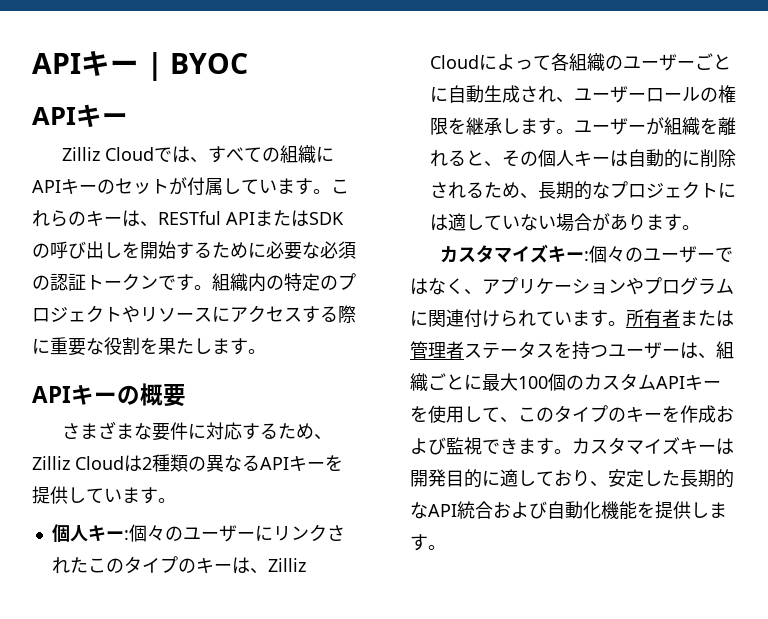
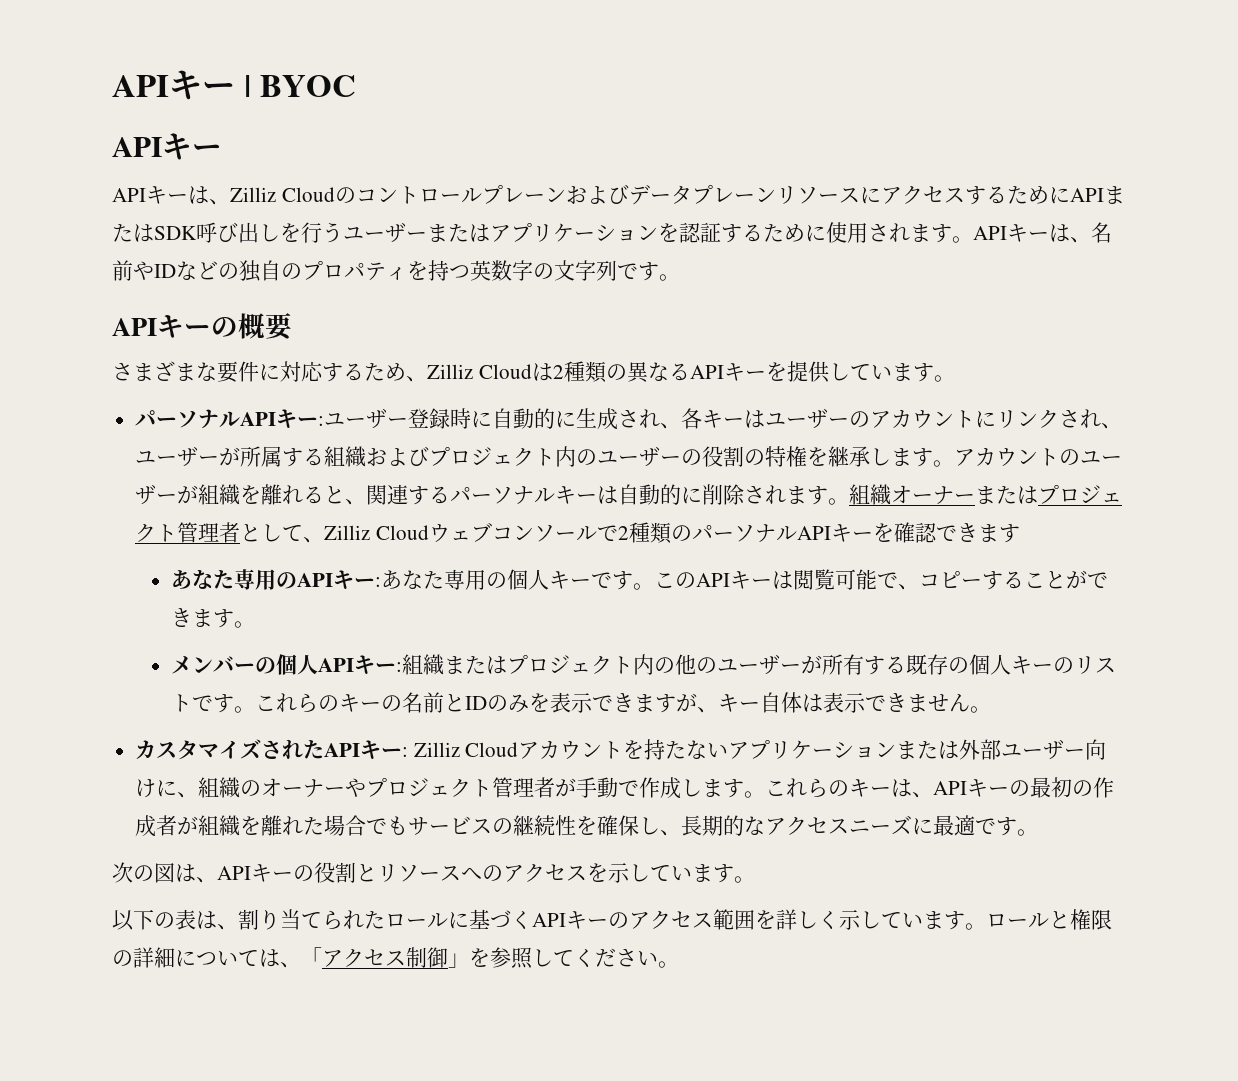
- Zilliz Cloudでは、すべての組織にAPIキーのセットが付属しています。これらのキーは、RESTful APIまたはSDKの呼び出しを開始するために必要な必須の認証トークンです。組織内の特定のプロジェクトやリソースにアクセスする際に重要な役割を果たします。
+ APIキーは、Zilliz CloudのコントロールプレーンおよびデータプレーンリソースにアクセスするためにAPIまたはSDK呼び出しを行うユーザーまたはアプリケーションを認証するために使用されます。APIキーは、名前やIDなどの独自のプロパティを持つ英数字の文字列です。
- 個人キー:個々のユーザーにリンクされたこのタイプのキーは、Zilliz Cloudによって各組織のユーザーごとに自動生成され、ユーザーロールの権限を継承します。
+ パーソナルAPIキー:ユーザー登録時に自動的に生成され、各キーはユーザーのアカウントにリンクされ、ユーザーが所属する組織およびプロジェクト内のユーザーの役割の特権を継承します。
- ユーザーが組織を離れると、その個人キーは自動的に削除されるため、長期的なプロジェクトには適していない場合があります。
- カスタマイズキー:個々のユーザーではなく、アプリケーションやプログラムに関連付けられています。所有者または管理者ステータスを持つユーザーは、組織ごとに最大100個のカスタムAPIキーを使用して、このタイプのキーを作成および監視できます。カスタマイズキーは開発目的に適しており、安定した長期的なAPI統合および自動化機能を提供します。
+ アカウントのユーザーが組織を離れると、関連するパーソナルキーは自動的に削除されます。組織オーナーまたはプロジェクト管理者として、Zilliz Cloudウェブコンソールで2種類のパーソナルAPIキーを確認できます
+ あなた専用のAPIキー:あなた専用の個人キーです。このAPIキーは閲覧可能で、コピーすることができます。
+ メンバーの個人APIキー:組織またはプロジェクト内の他のユーザーが所有する既存の個人キーのリストです。これらのキーの名前とIDのみを表示できますが、キー自体は表示できません。
+ カスタマイズされたAPIキー: Zilliz Cloudアカウントを持たないアプリケーションまたは外部ユーザー向けに、組織のオーナーやプロジェクト管理者が手動で作成します。これらのキーは、APIキーの最初の作成者が組織を離れた場合でもサービスの継続性を確保し、長期的なアクセスニーズに最適です。
+ 次の図は、APIキーの役割とリソースへのアクセスを示しています。
+ 以下の表は、割り当てられたロールに基づくAPIキーのアクセス範囲を詳しく示しています。ロールと権限の詳細については、「アクセス制御」を参照してください。

